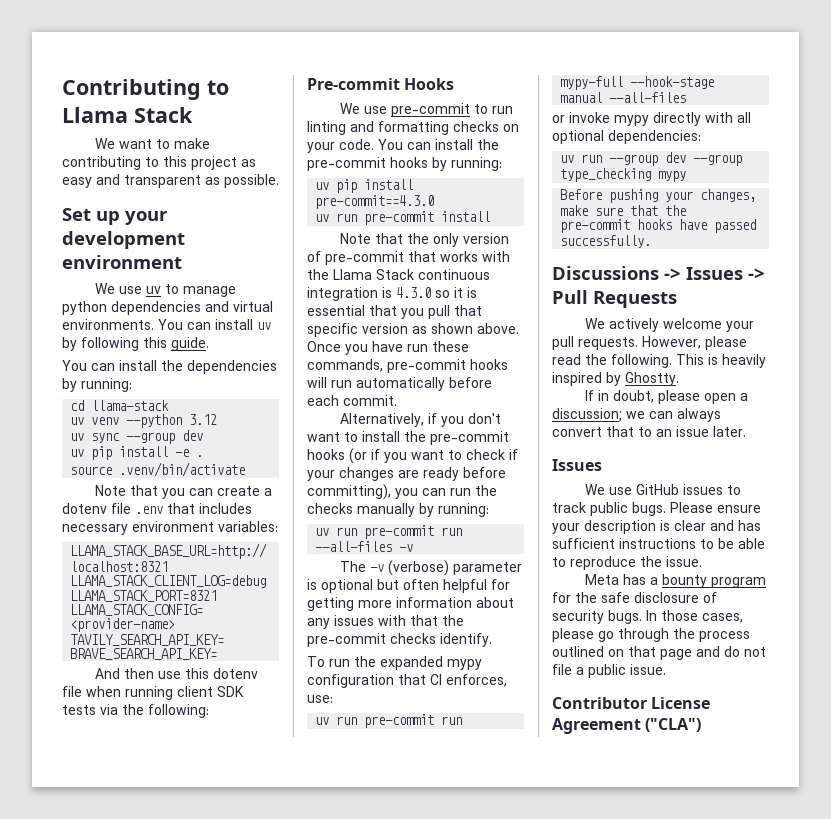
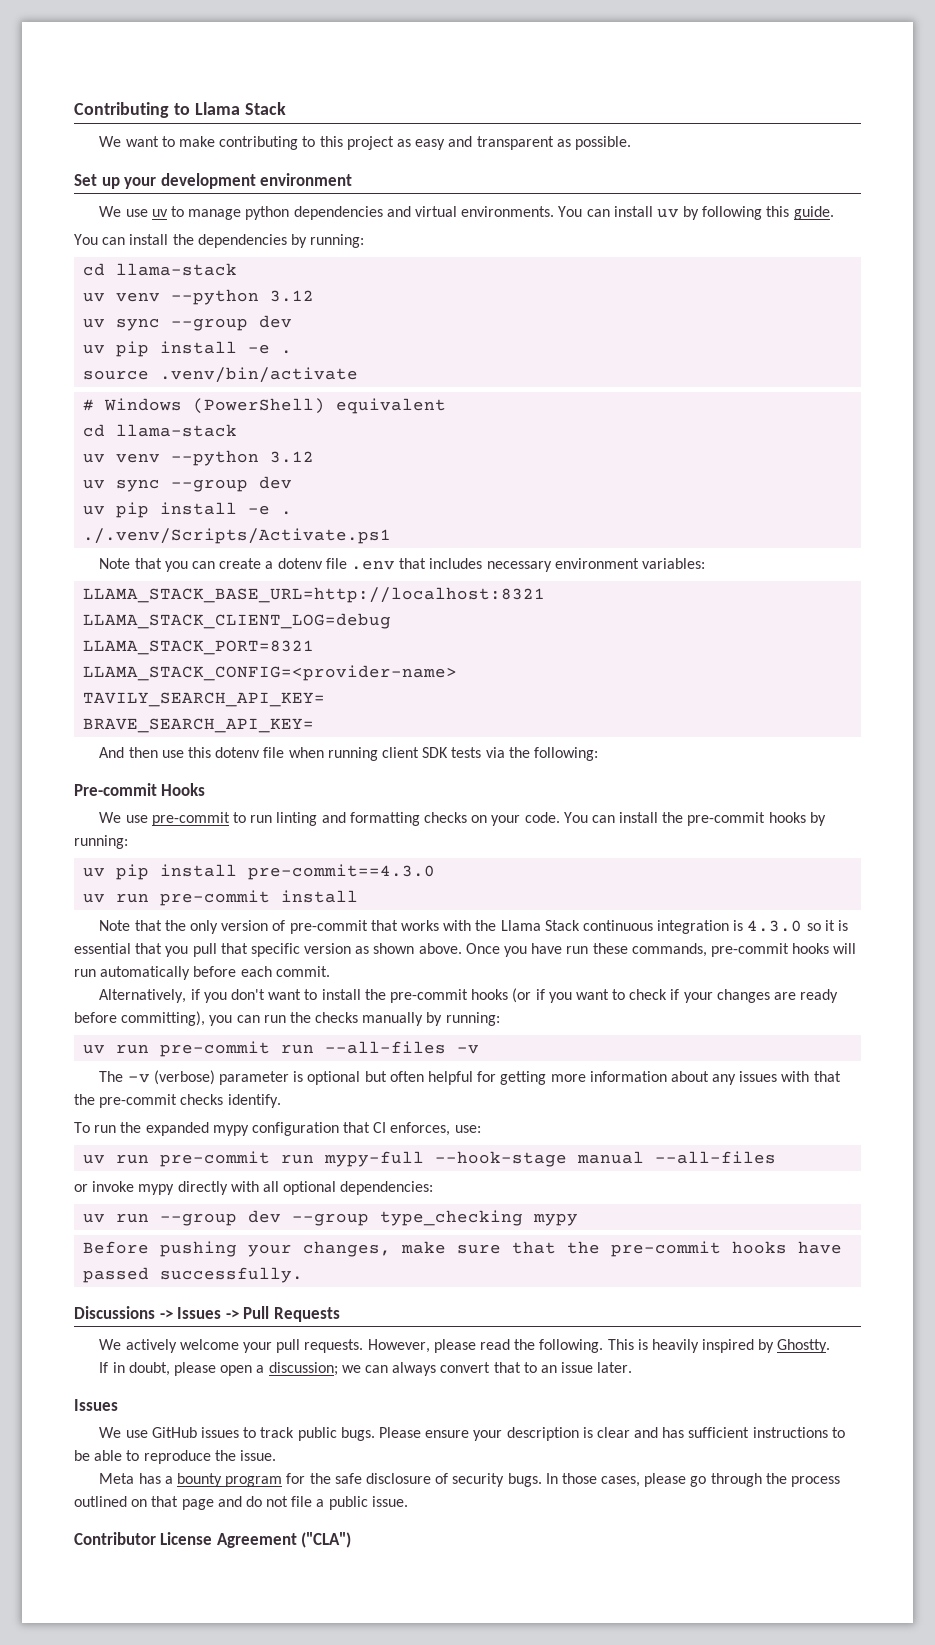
+ # Windows (PowerShell) equivalent
+ cd llama-stack
+ uv venv --python 3.12
+ uv sync --group dev
+ uv pip install -e .
+ ./.venv/Scripts/Activate.ps1

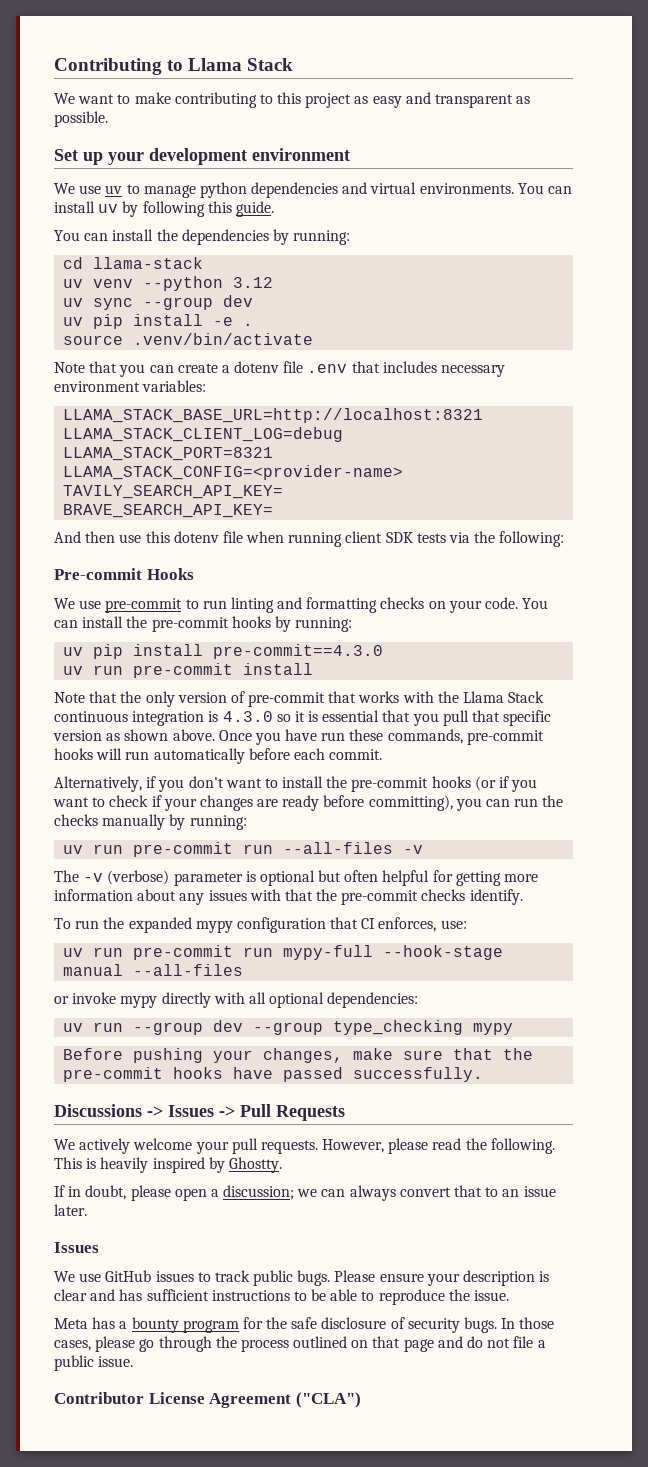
- # Windows (PowerShell) equivalent
- cd llama-stack
- uv venv --python 3.12
- uv sync --group dev
- uv pip install -e .
- ./.venv/Scripts/Activate.ps1

